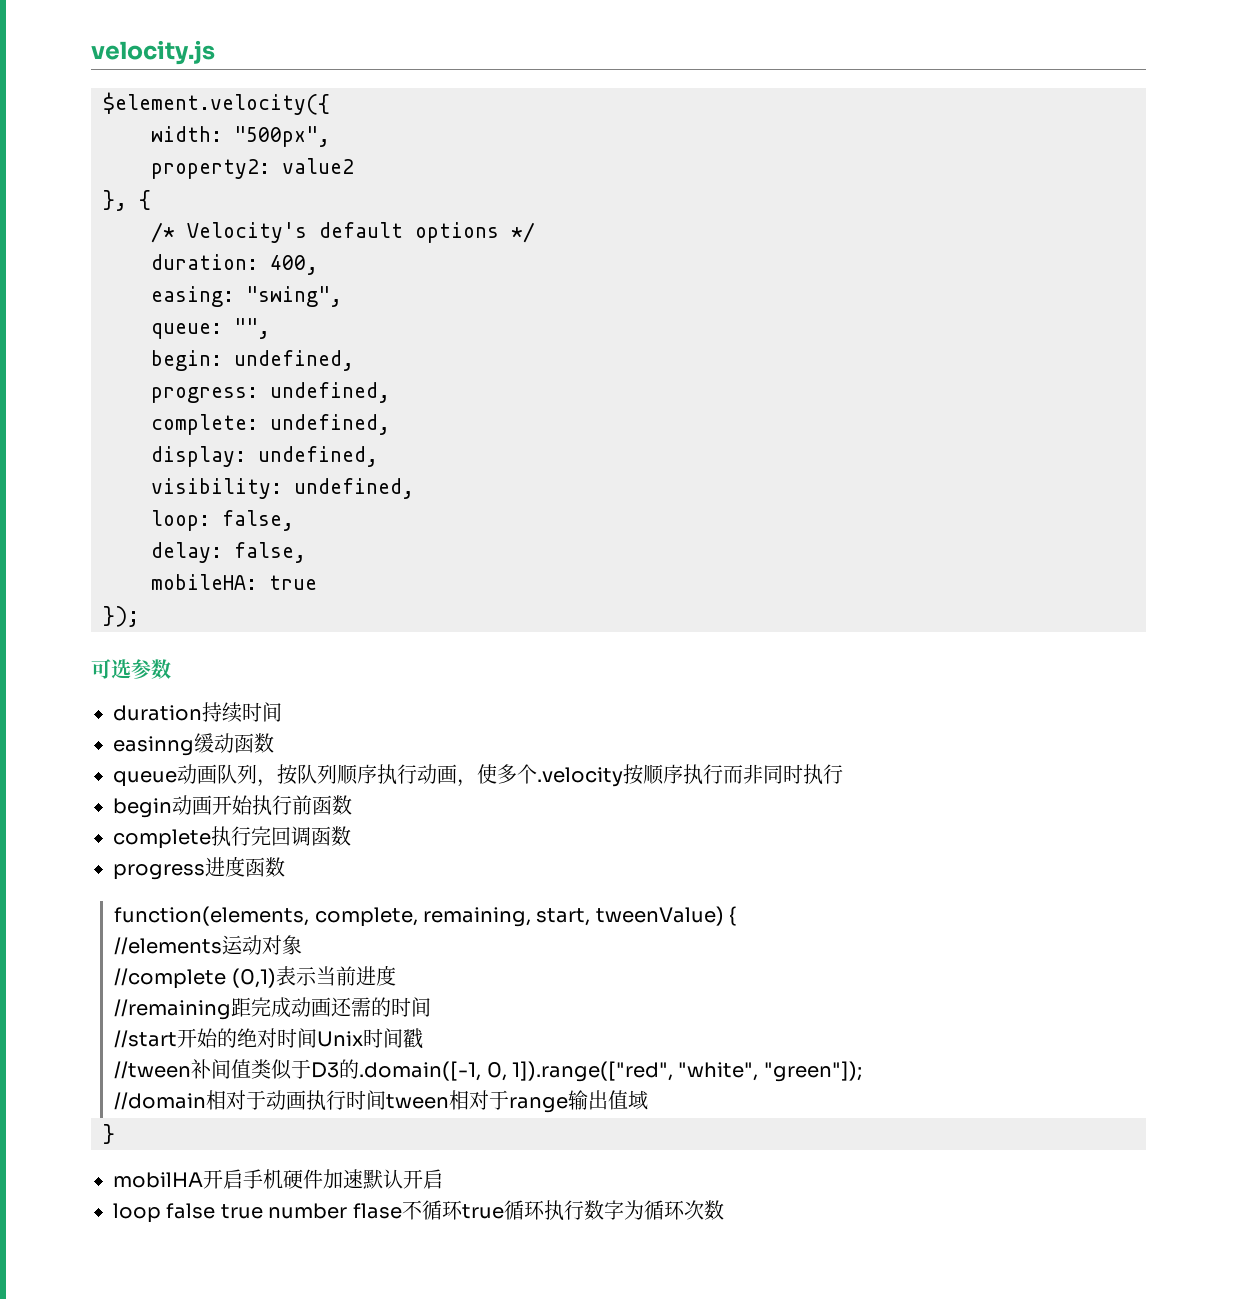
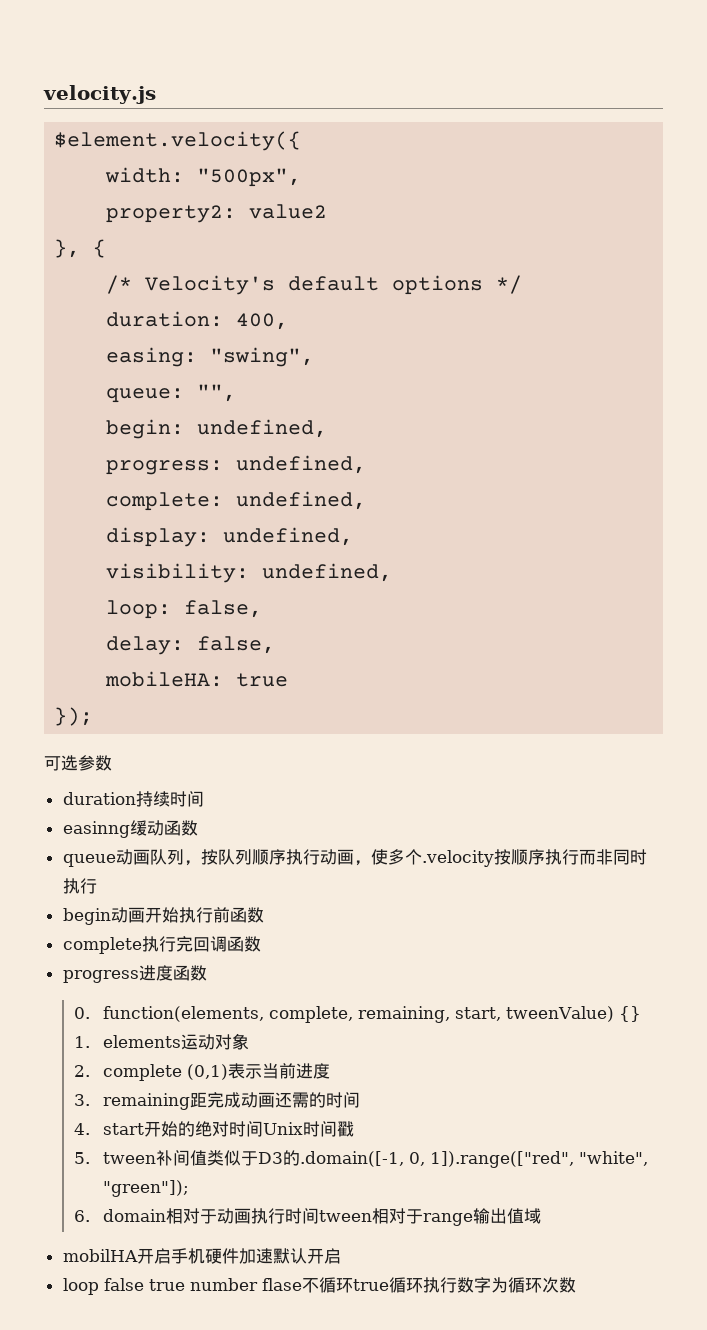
- function(elements, complete, remaining, start, tweenValue) {
- //elements运动对象
+ 0. function(elements, complete, remaining, start, tweenValue) {}
+ 1. elements运动对象
- //complete (0,1)表示当前进度
+ 2. complete (0,1)表示当前进度
- //remaining距完成动画还需的时间
+ 3. remaining距完成动画还需的时间
- //start开始的绝对时间Unix时间戳
+ 4. start开始的绝对时间Unix时间戳
- //tween补间值类似于D3的.domain([-1, 0, 1]).range(["red", "white", "green"]);
+ 5. tween补间值类似于D3的.domain([-1, 0, 1]).range(["red", "white", "green"]);
- //domain相对于动画执行时间tween相对于range输出值域
+ 6. domain相对于动画执行时间tween相对于range输出值域
- }

